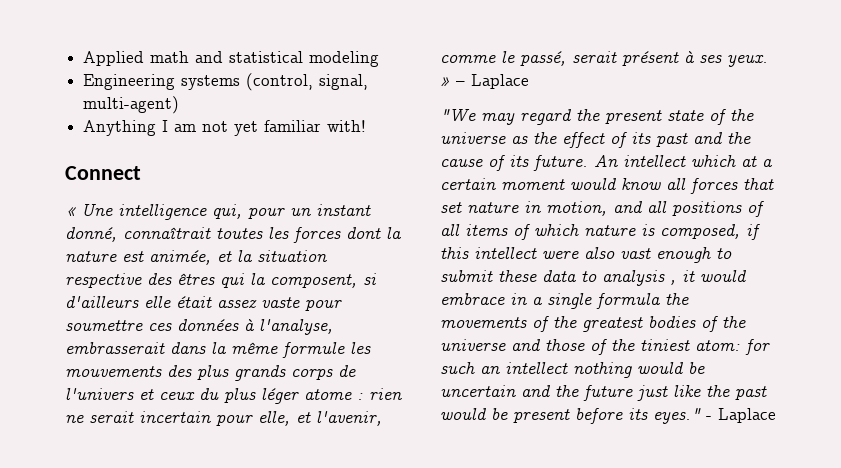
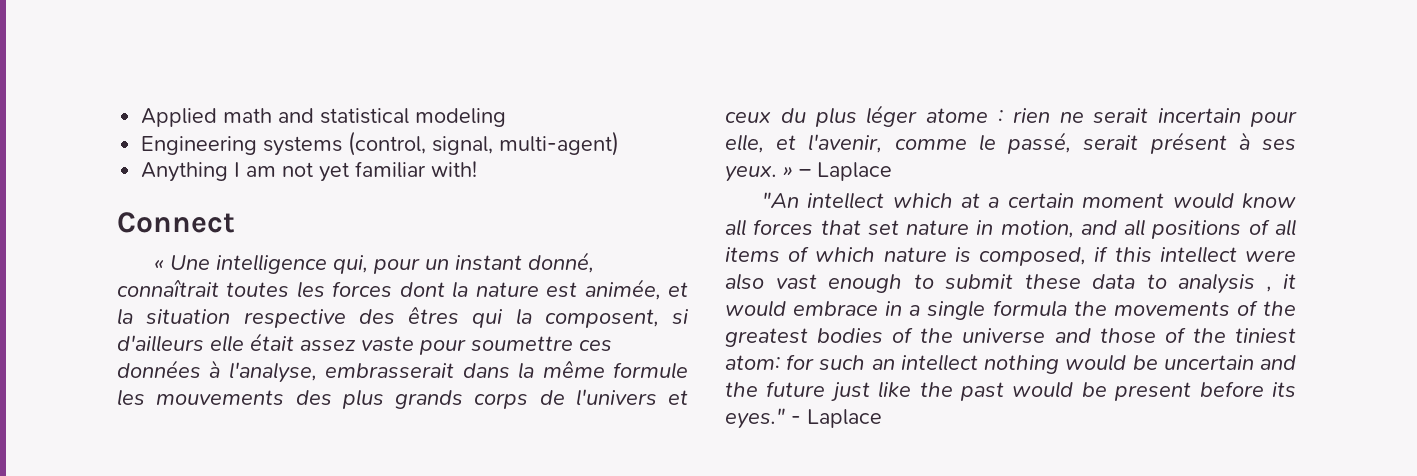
- "We may regard the present state of the universe as the effect of its past and the cause of its future. An intellect which at a certain moment would know all forces that set nature in motion, and all positions of all items of which nature is composed, if this intellect were also vast enough to submit these data to analysis , it would embrace in a single formula the movements of the greatest bodies of the universe and those of the tiniest atom:
+ "An intellect which at a certain moment would know all forces that set nature in motion, and all positions of all items of which nature is composed, if this intellect were also vast enough to submit these data to analysis , it would embrace in a single formula the movements of the greatest bodies of the universe and those of the tiniest atom:

